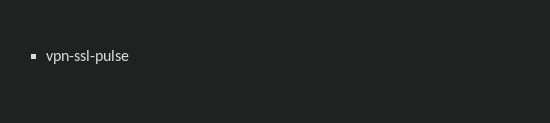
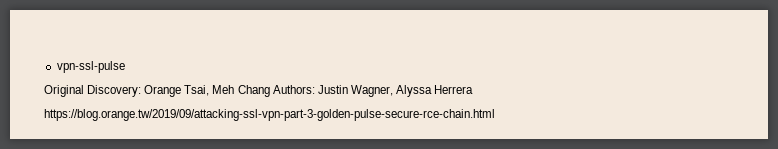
+ Original Discovery: Orange Tsai, Meh Chang Authors: Justin Wagner, Alyssa Herrera
+ https://blog.orange.tw/2019/09/attacking-ssl-vpn-part-3-golden-pulse-secure-rce-chain.html

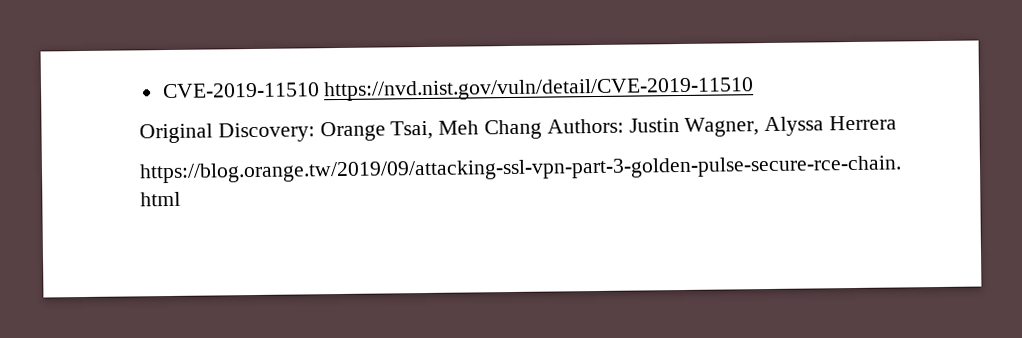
- vpn-ssl-pulse
+ CVE-2019-11510 https://nvd.nist.gov/vuln/detail/CVE-2019-11510

